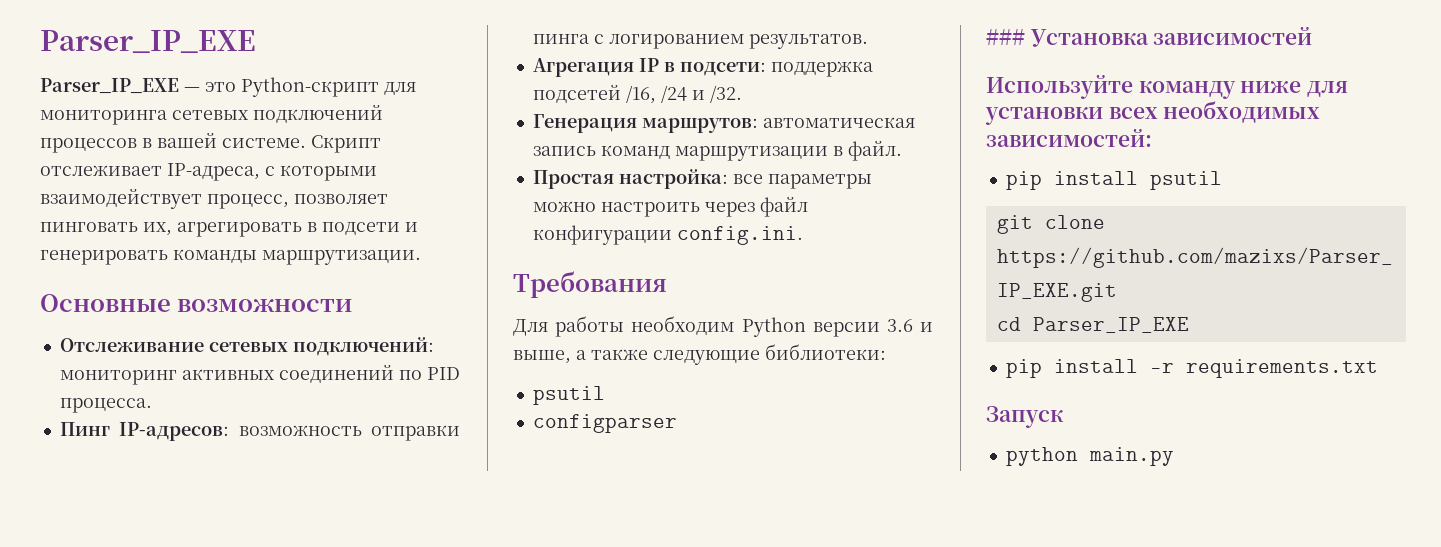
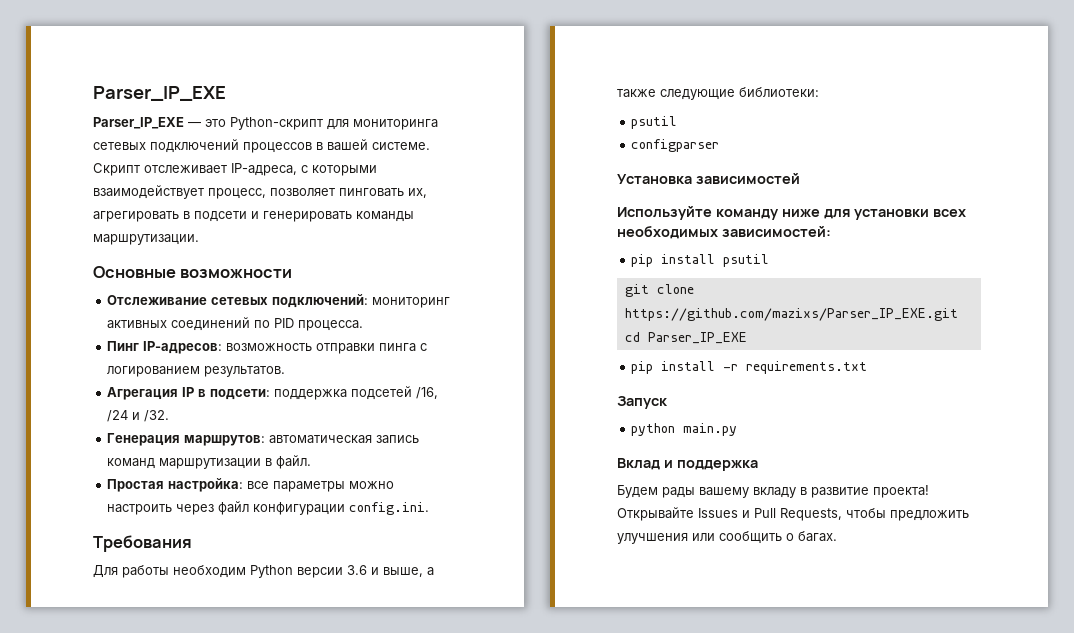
- ### Установка зависимостей
+ Установка зависимостей
+ Вклад и поддержка
+ Будем рады вашему вкладу в развитие проекта! Открывайте Issues и Pull Requests, чтобы предложить улучшения или сообщить о багах.

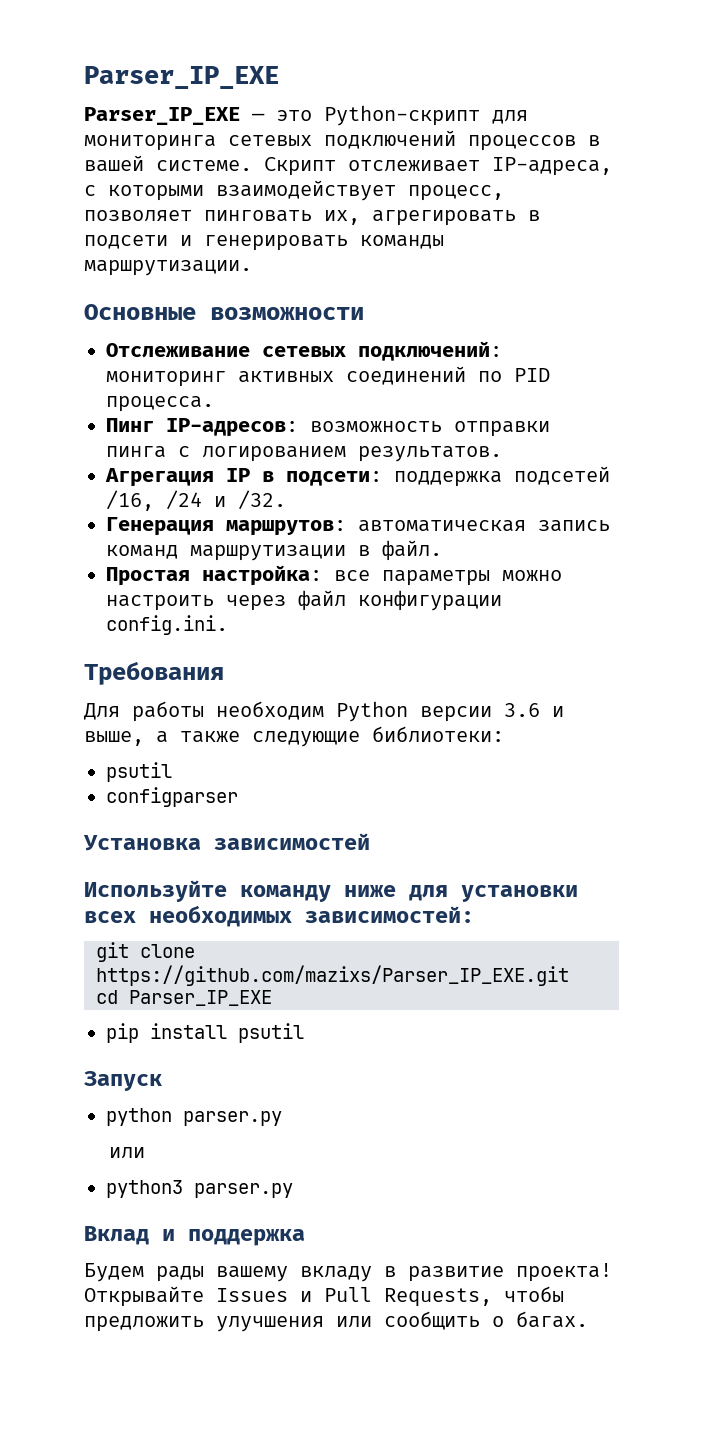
- pip install psutil
- pip install -r requirements.txt
+ pip install psutil
- python main.py
+ python parser.py
+ или
+ python3 parser.py

